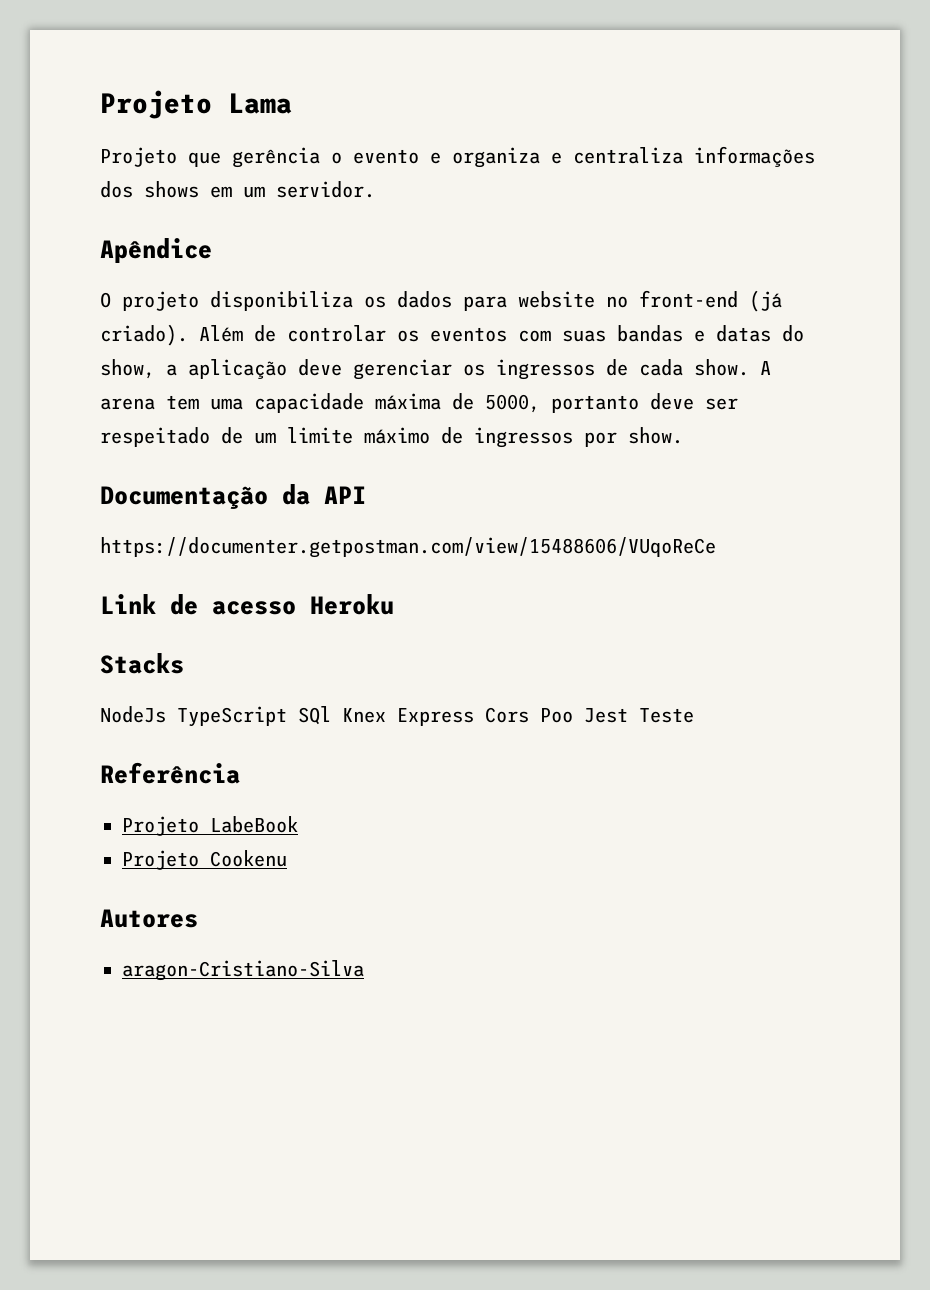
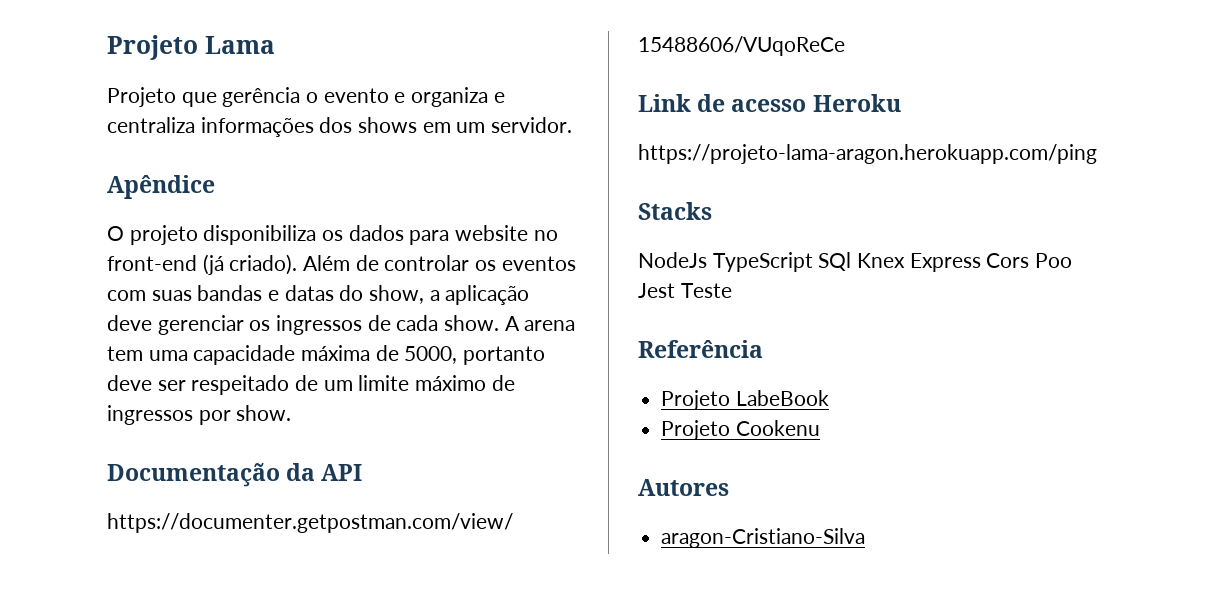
+ https://projeto-lama-aragon.herokuapp.com/ping

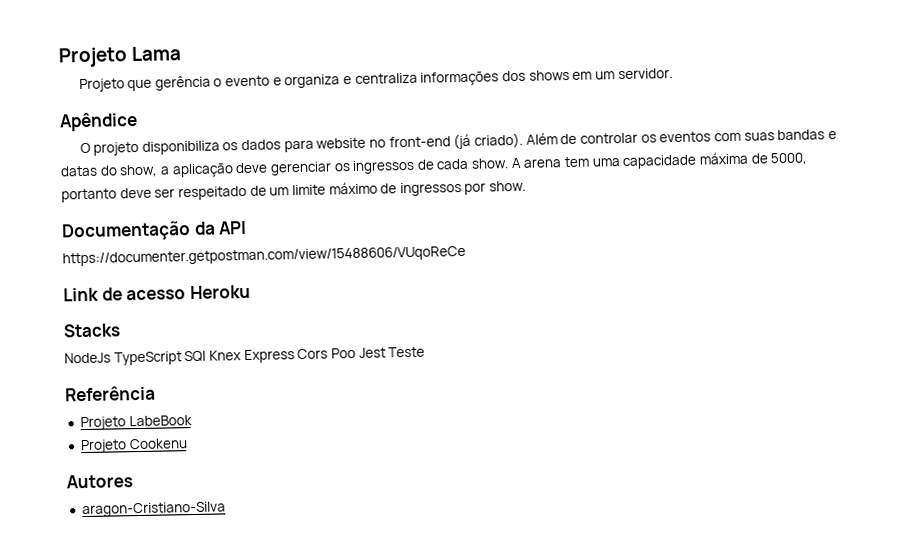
- https://projeto-lama-aragon.herokuapp.com/ping

